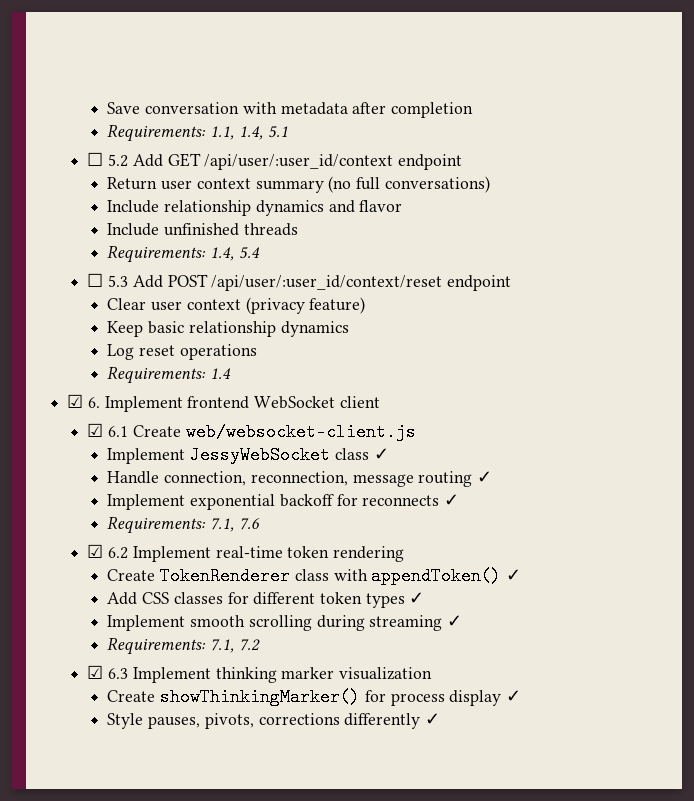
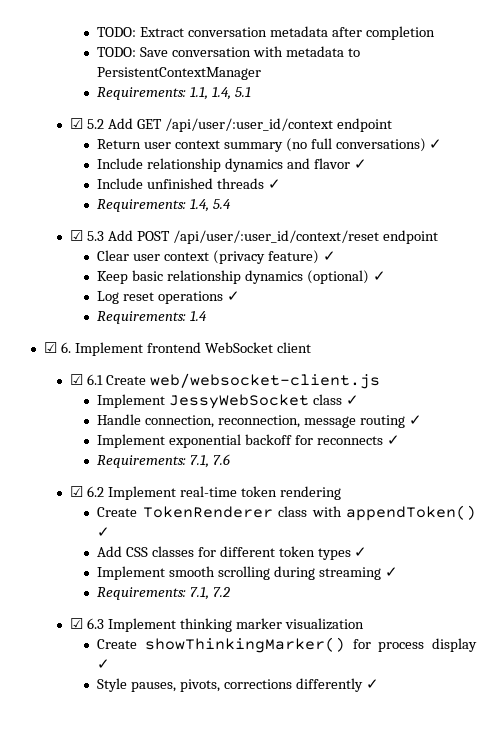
- Save conversation with metadata after completion
+ TODO: Extract conversation metadata after completion
+ TODO: Save conversation with metadata to PersistentContextManager
- ☐ 5.2 Add GET /api/user/:user_id/context endpoint
+ ☑ 5.2 Add GET /api/user/:user_id/context endpoint
- Return user context summary (no full conversations)
+ Return user context summary (no full conversations) ✓
- Include relationship dynamics and flavor
+ Include relationship dynamics and flavor ✓
- Include unfinished threads
+ Include unfinished threads ✓
- ☐ 5.3 Add POST /api/user/:user_id/context/reset endpoint
+ ☑ 5.3 Add POST /api/user/:user_id/context/reset endpoint
- Clear user context (privacy feature)
+ Clear user context (privacy feature) ✓
- Keep basic relationship dynamics
+ Keep basic relationship dynamics (optional) ✓
- Log reset operations
+ Log reset operations ✓

